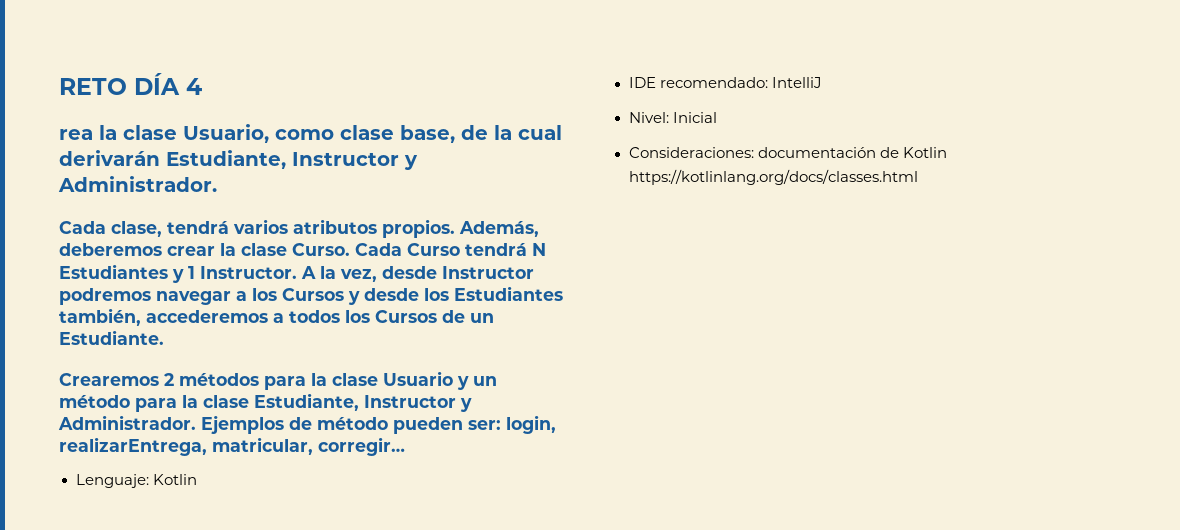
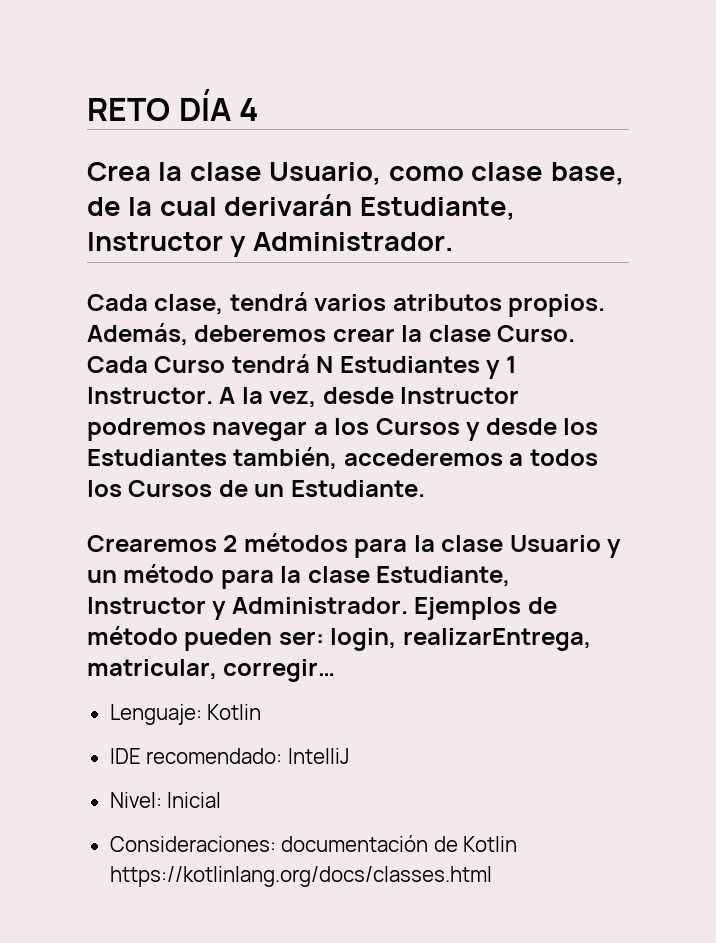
- rea la clase Usuario, como clase base, de la cual derivarán Estudiante, Instructor y Administrador.
+ Crea la clase Usuario, como clase base, de la cual derivarán Estudiante, Instructor y Administrador.

